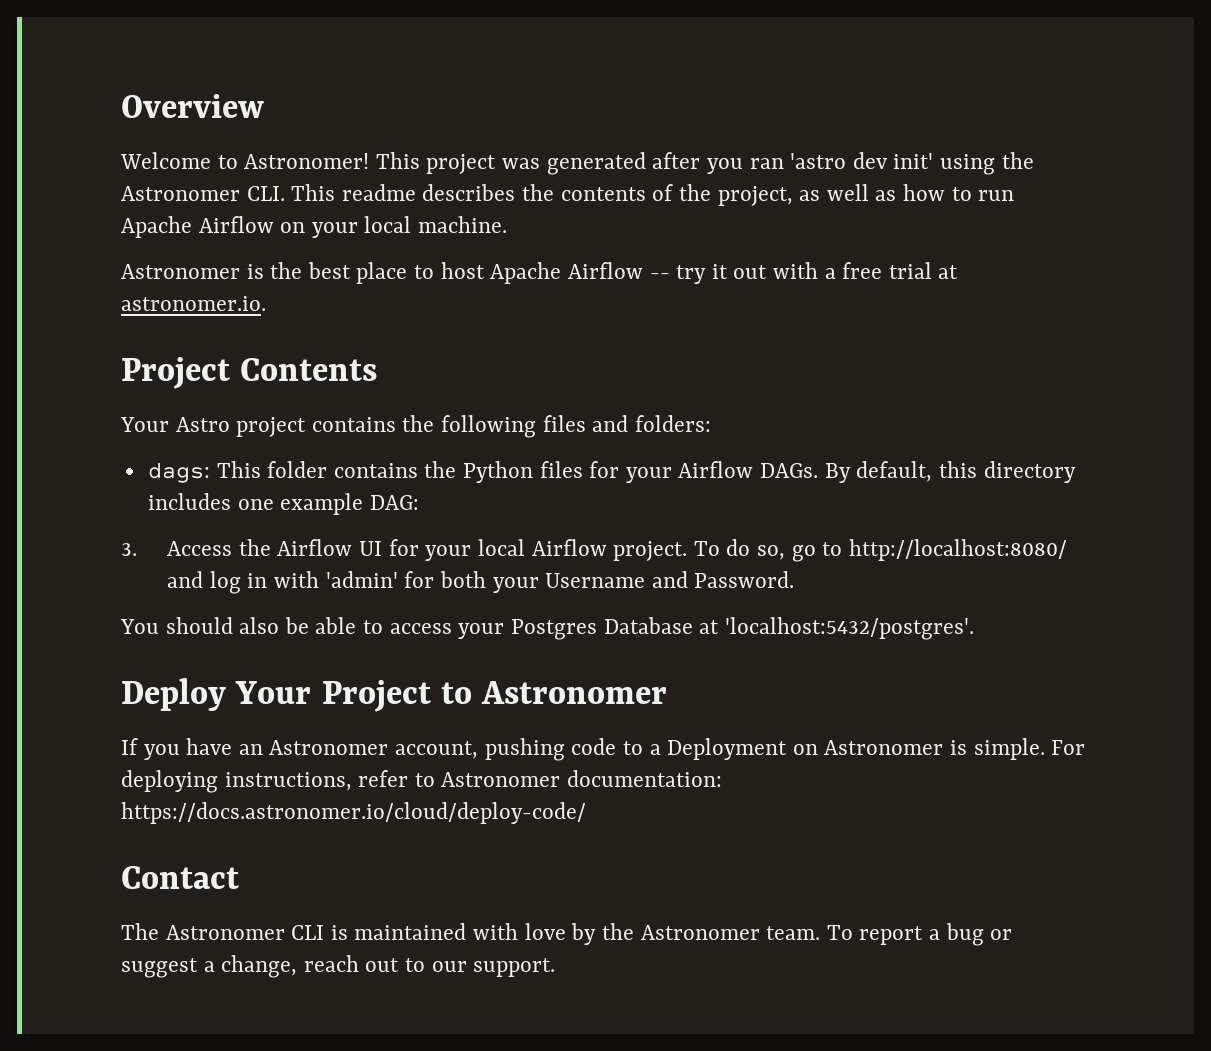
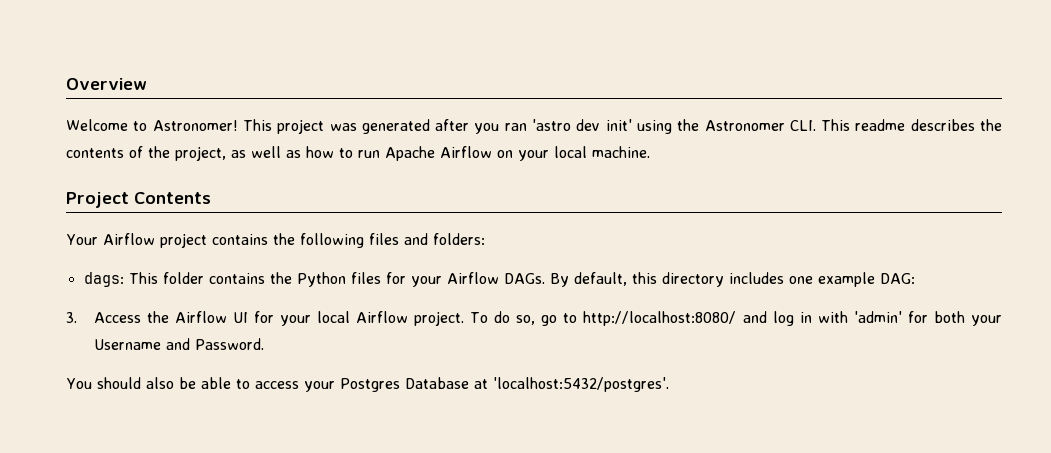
- Astronomer is the best place to host Apache Airflow -- try it out with a free trial at astronomer.io.
- Your Astro project contains the following files and folders:
+ Your Airflow project contains the following files and folders:
- Deploy Your Project to Astronomer
- If you have an Astronomer account, pushing code to a Deployment on Astronomer is simple. For deploying instructions, refer to Astronomer documentation: https://docs.astronomer.io/cloud/deploy-code/
- Contact
- The Astronomer CLI is maintained with love by the Astronomer team. To report a bug or suggest a change, reach out to our support.

